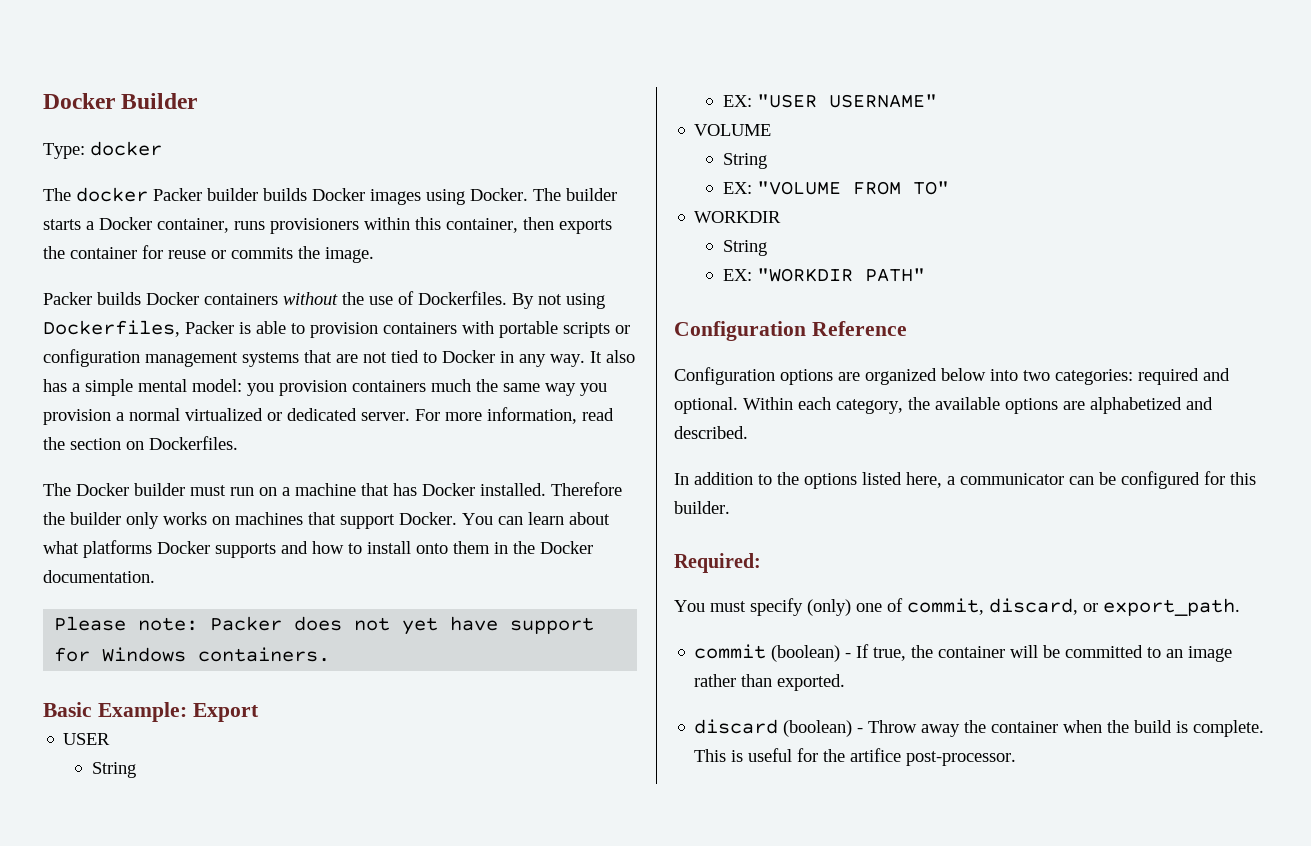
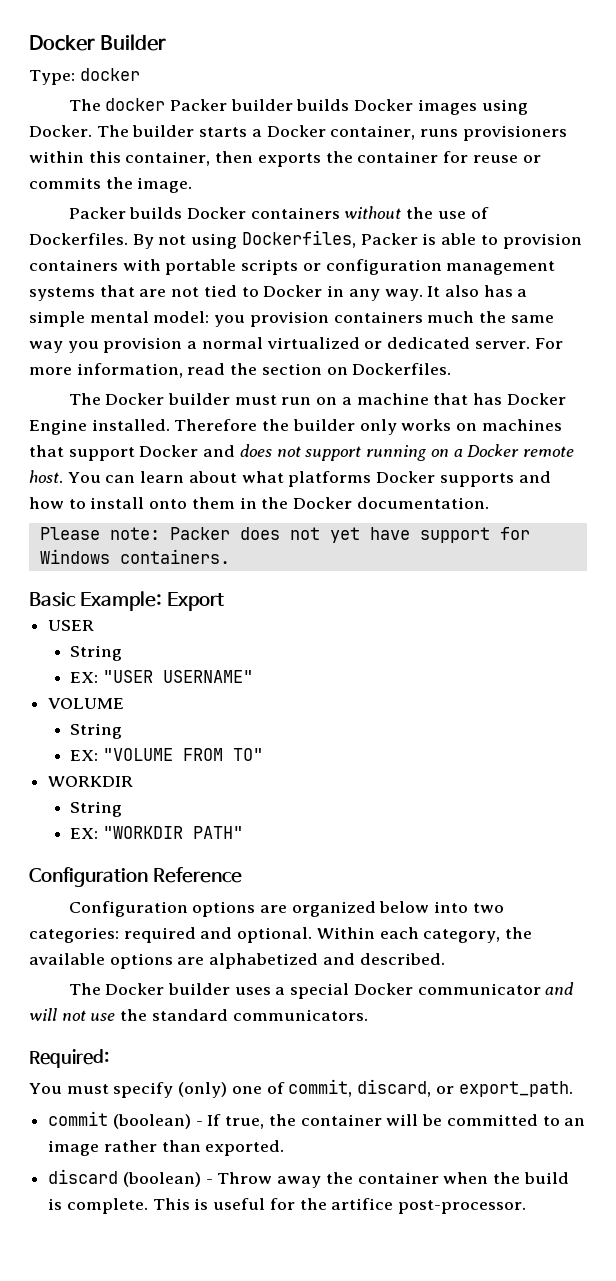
- The Docker builder must run on a machine that has Docker installed.
+ The Docker builder must run on a machine that has Docker Engine installed.
- Therefore the builder only works on machines that support Docker.
+ Therefore the builder only works on machines that support Docker and does not support running on a Docker remote host.
- In addition to the options listed here, a communicator can be configured for this builder.
+ The Docker builder uses a special Docker communicator and will not use the standard communicators.

